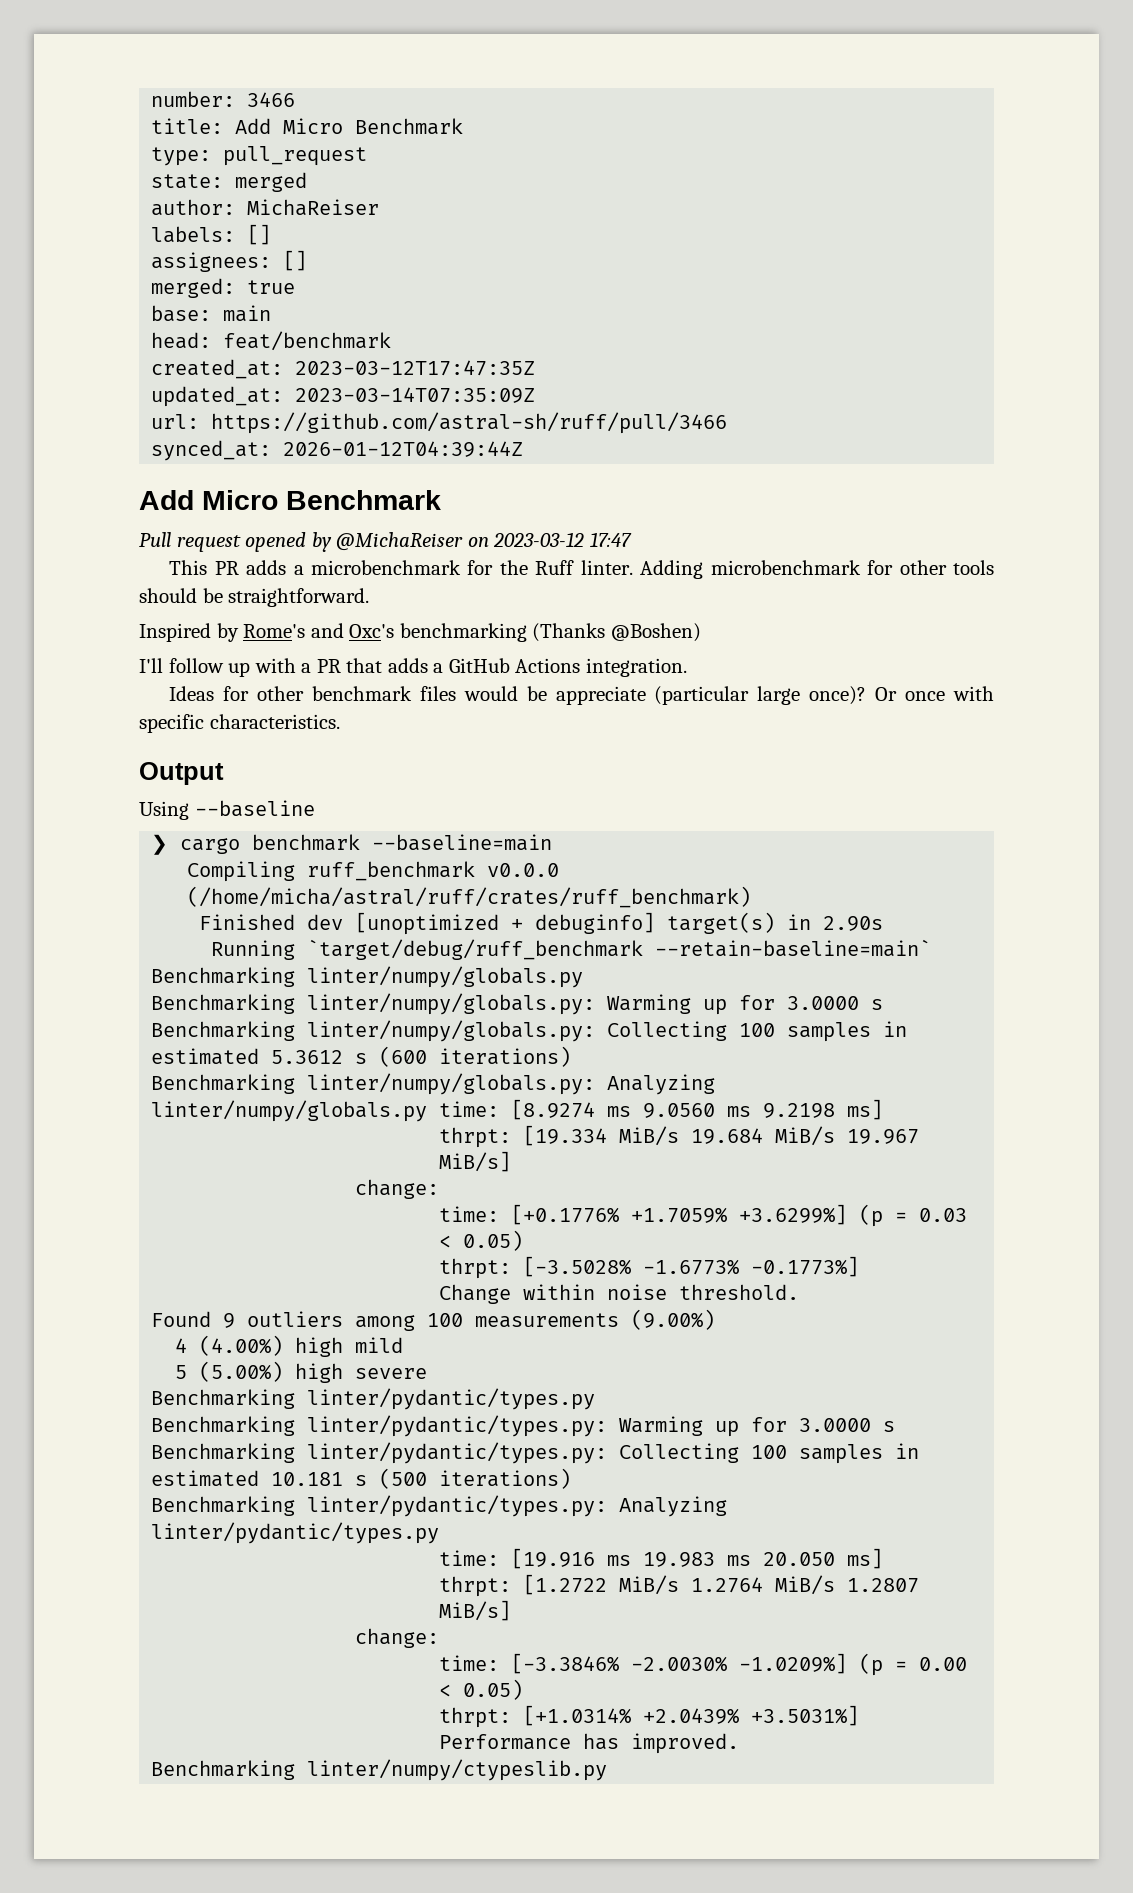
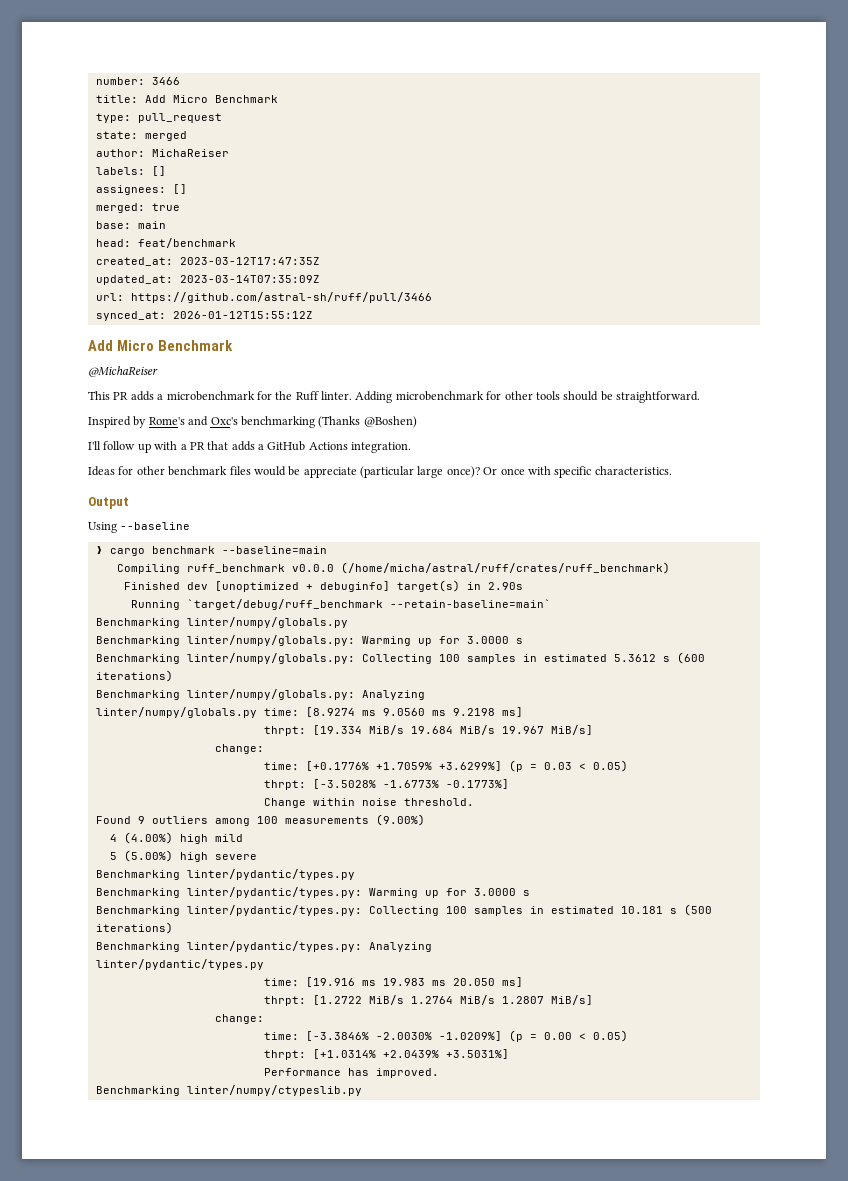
- synced_at: 2026-01-12T04:39:44Z
+ synced_at: 2026-01-12T15:55:12Z
  Add Micro Benchmark
- Pull request opened by @MichaReiser on 2023-03-12 17:47
+ @MichaReiser

